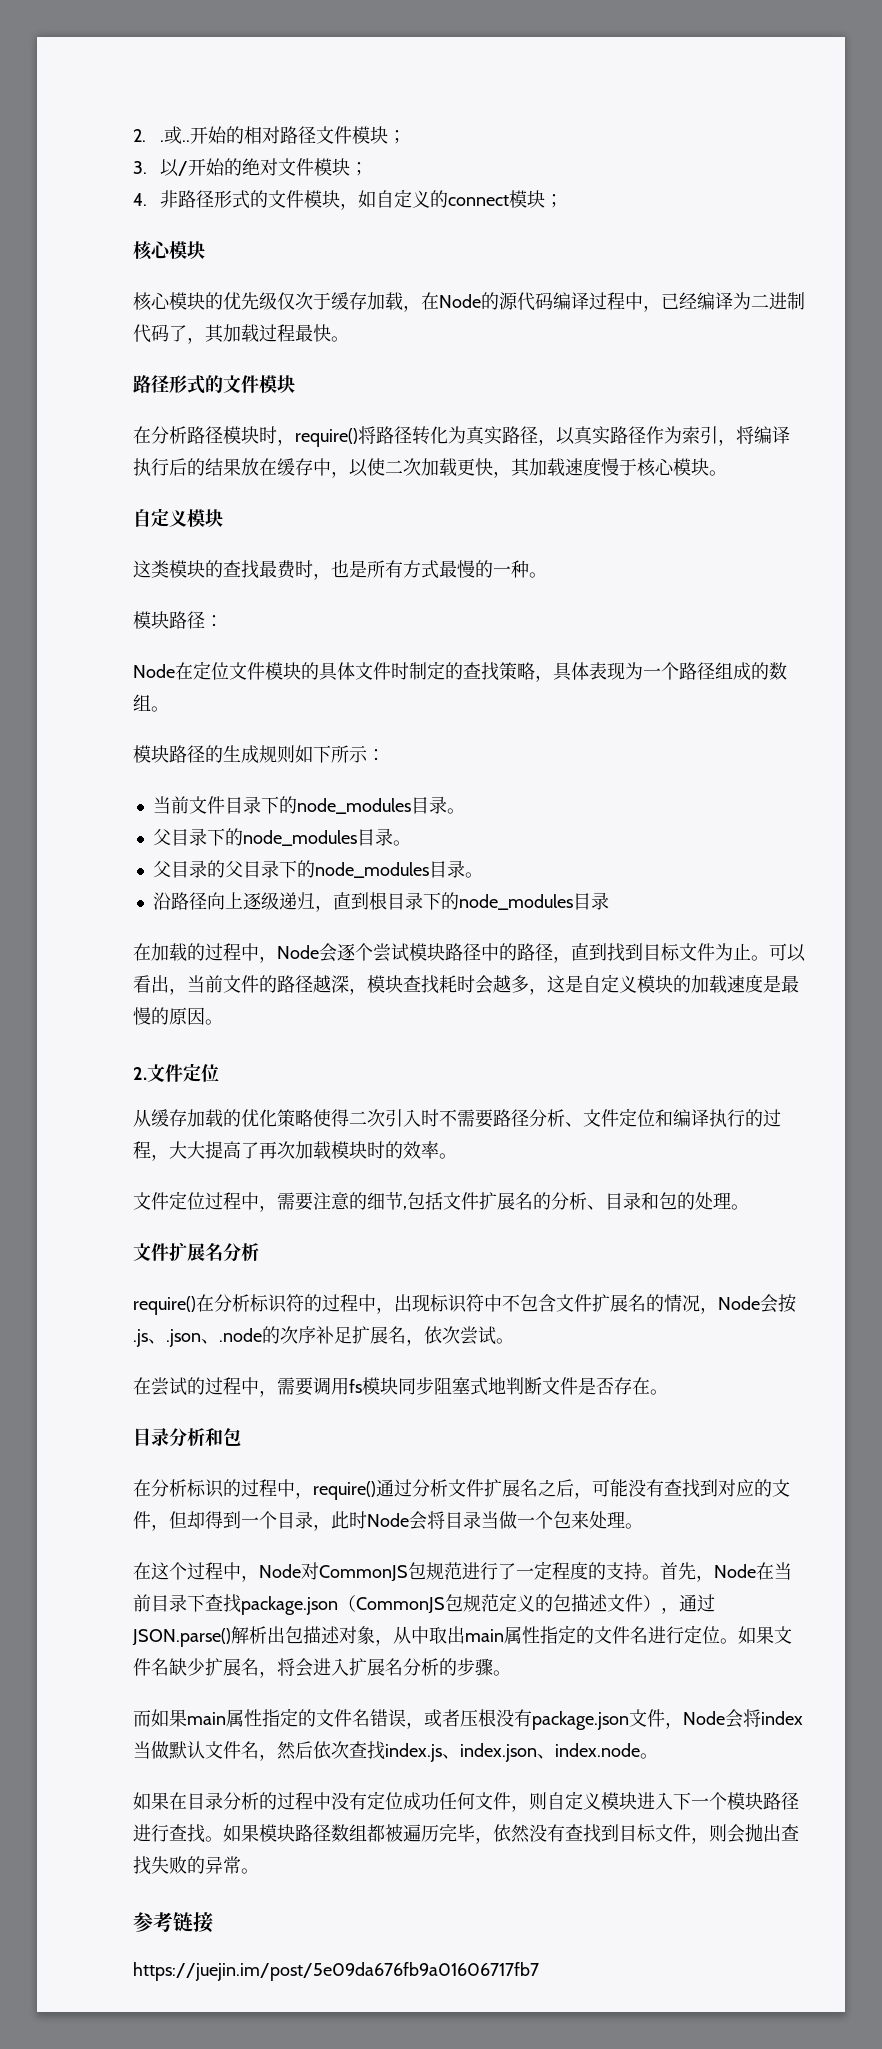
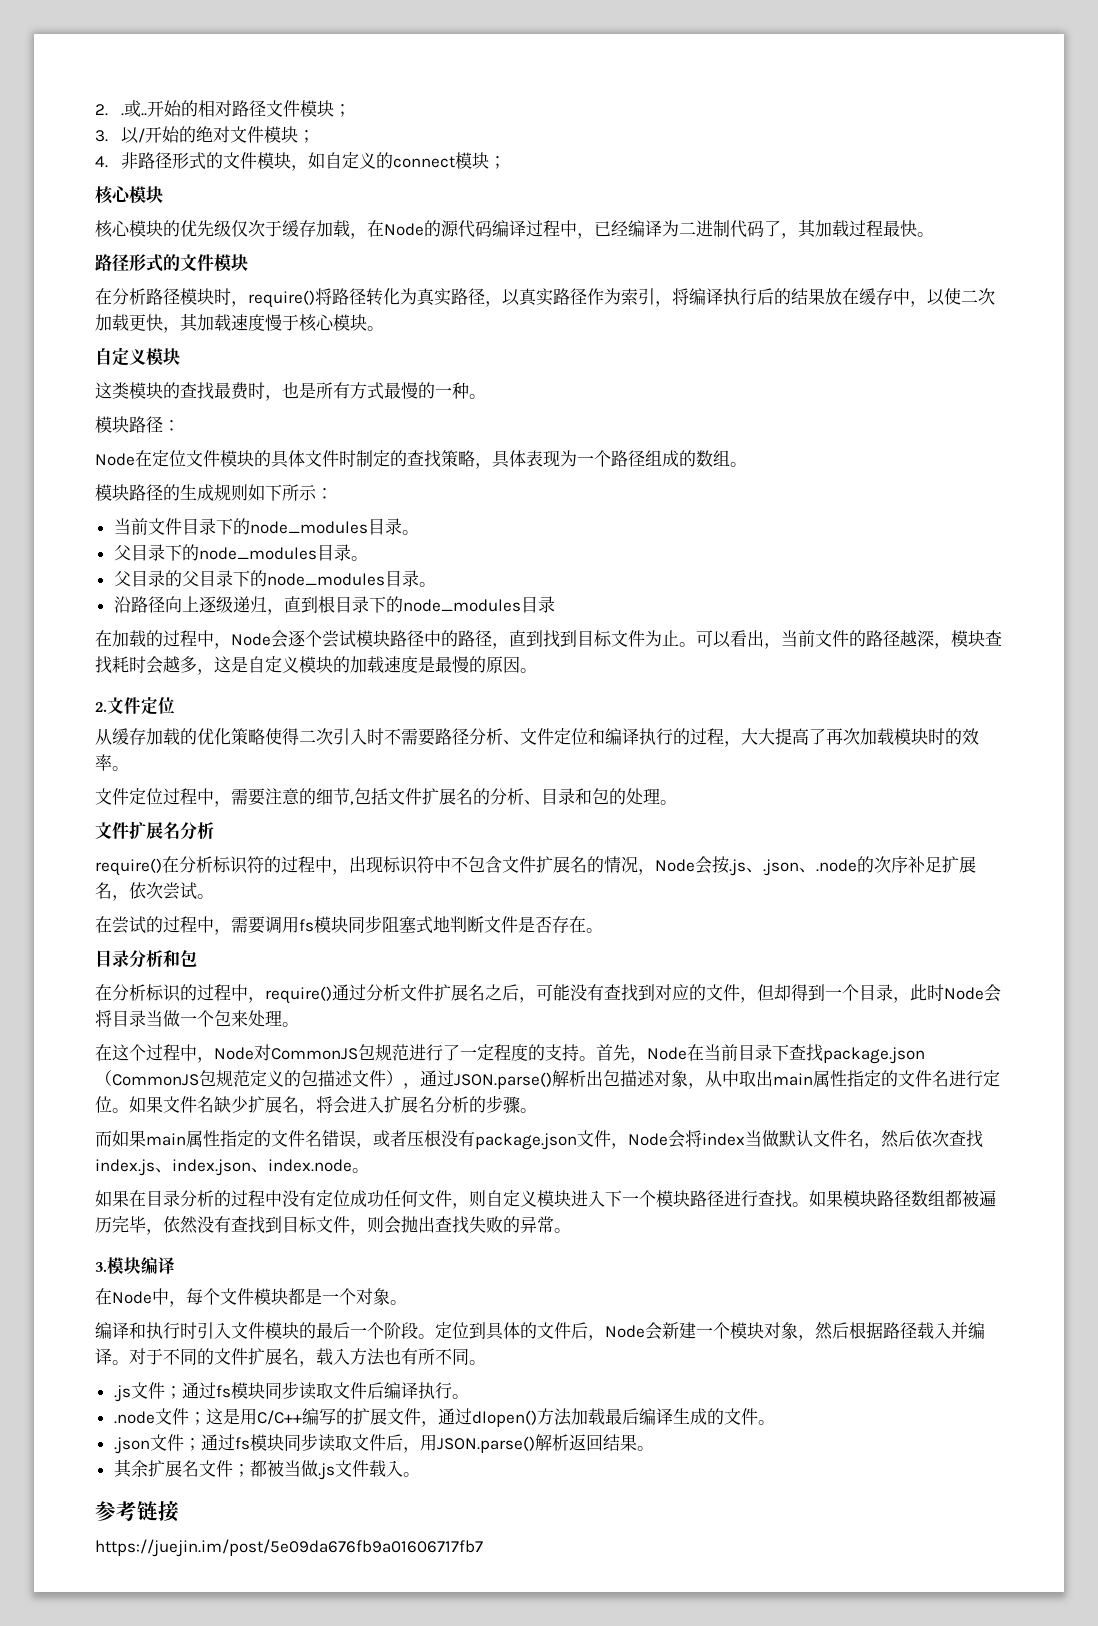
+ 3.模块编译
+ 在Node中，每个文件模块都是一个对象。
+ 编译和执行时引入文件模块的最后一个阶段。定位到具体的文件后，Node会新建一个模块对象，然后根据路径载入并编译。对于不同的文件扩展名，载入方法也有所不同。
+ .js文件；通过fs模块同步读取文件后编译执行。
+ .node文件；这是用C/C++编写的扩展文件，通过dlopen()方法加载最后编译生成的文件。
+ .json文件；通过fs模块同步读取文件后，用JSON.parse()解析返回结果。
+ 其余扩展名文件；都被当做.js文件载入。

